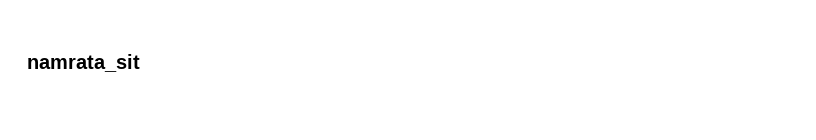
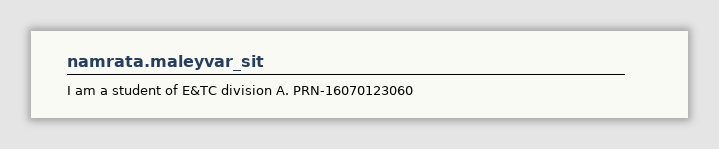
- namrata_sit
+ namrata.maleyvar_sit
+ I am a student of E&TC division A. PRN-16070123060

